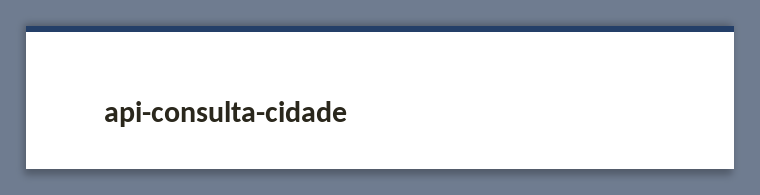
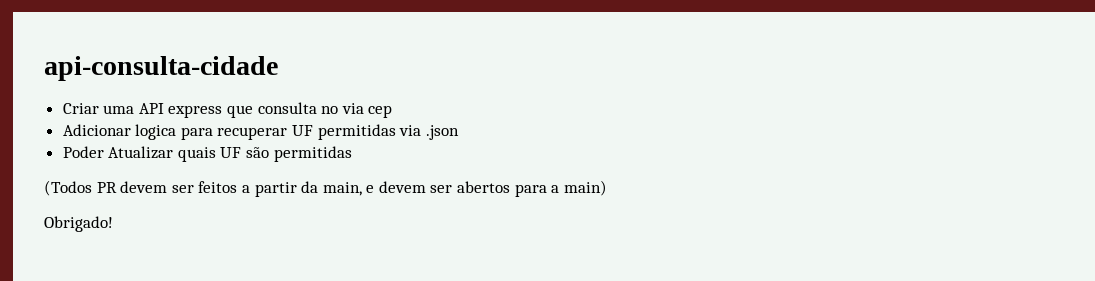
+ Criar uma API express que consulta no via cep
+ Adicionar logica para recuperar UF permitidas via .json
+ Poder Atualizar quais UF são permitidas
+ (Todos PR devem ser feitos a partir da main, e devem ser abertos para a main)
+ Obrigado!

